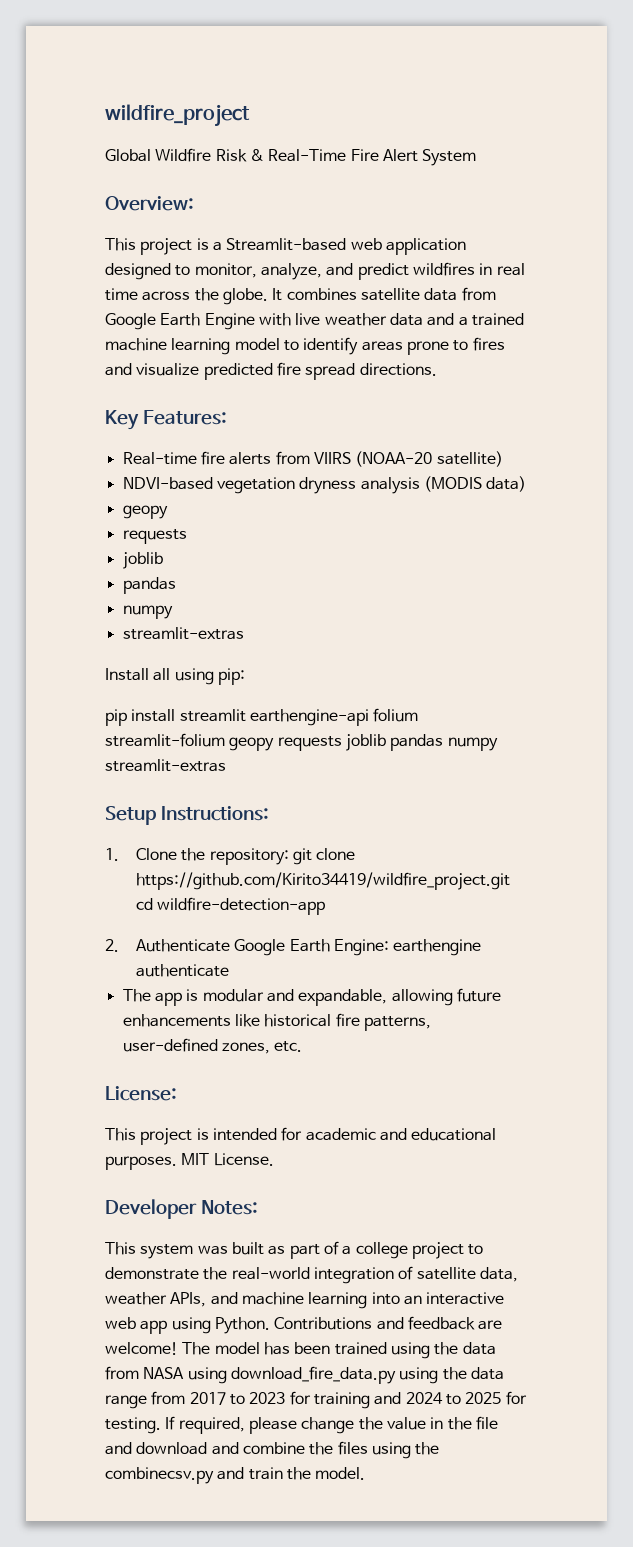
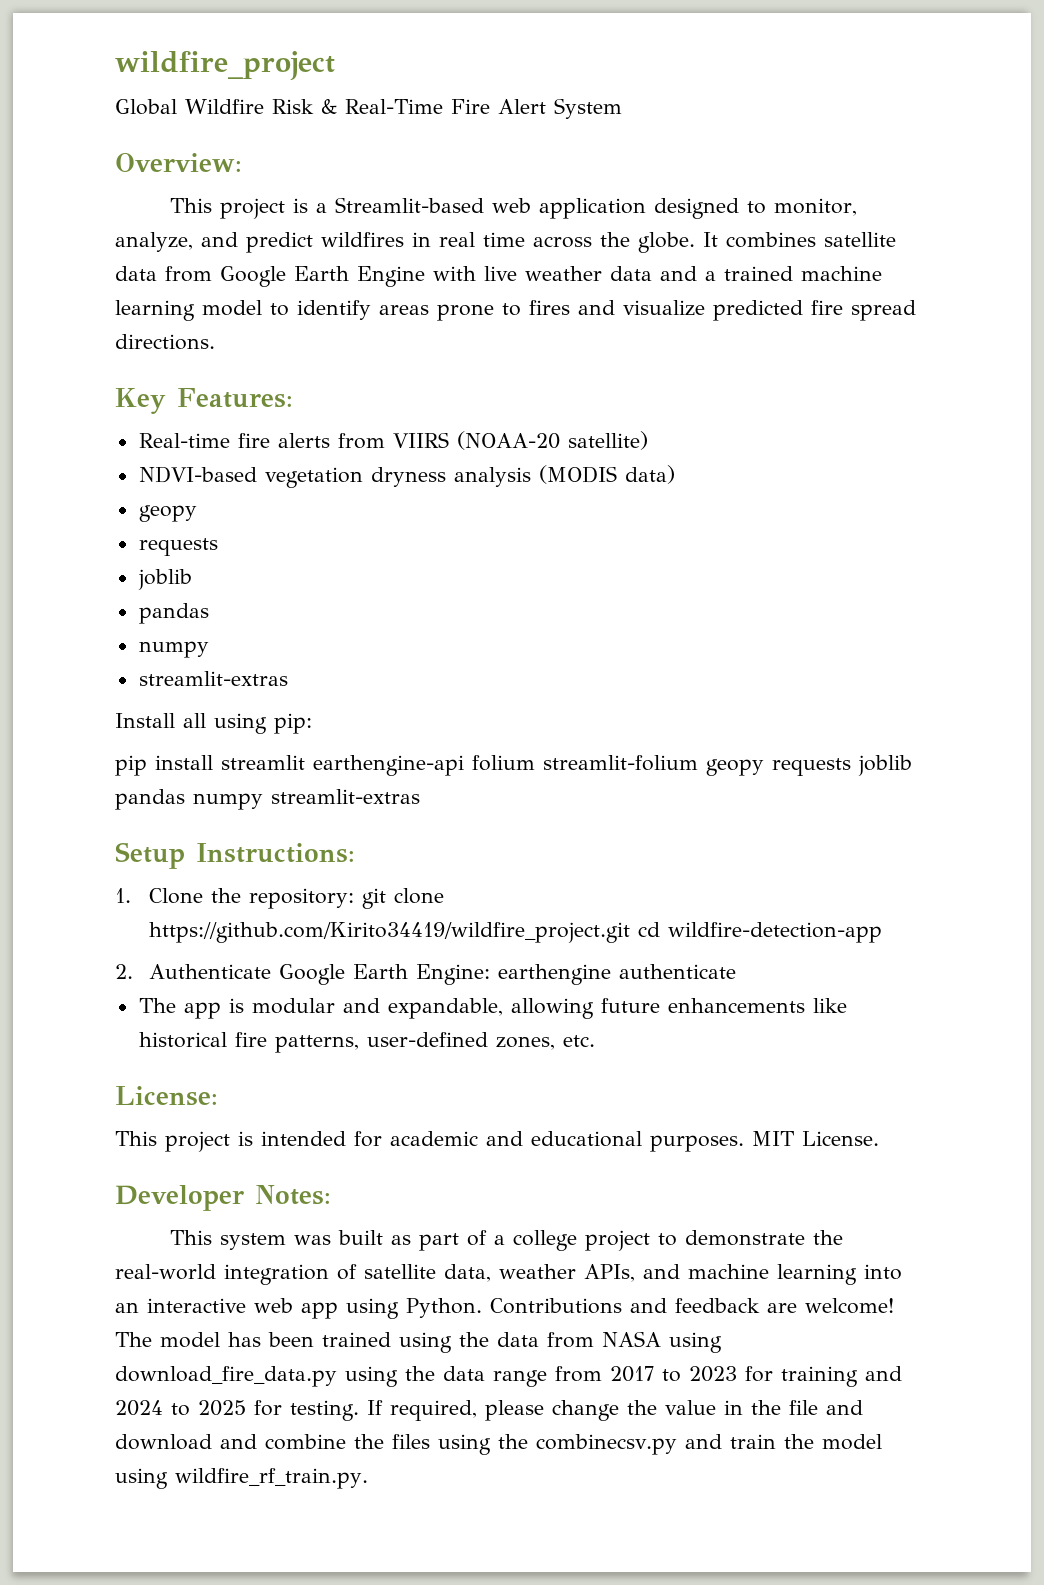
- If required, please change the value in the file and download and combine the files using the combinecsv.py and train the model.
+ If required, please change the value in the file and download and combine the files using the combinecsv.py and train the model using wildfire_rf_train.py.

